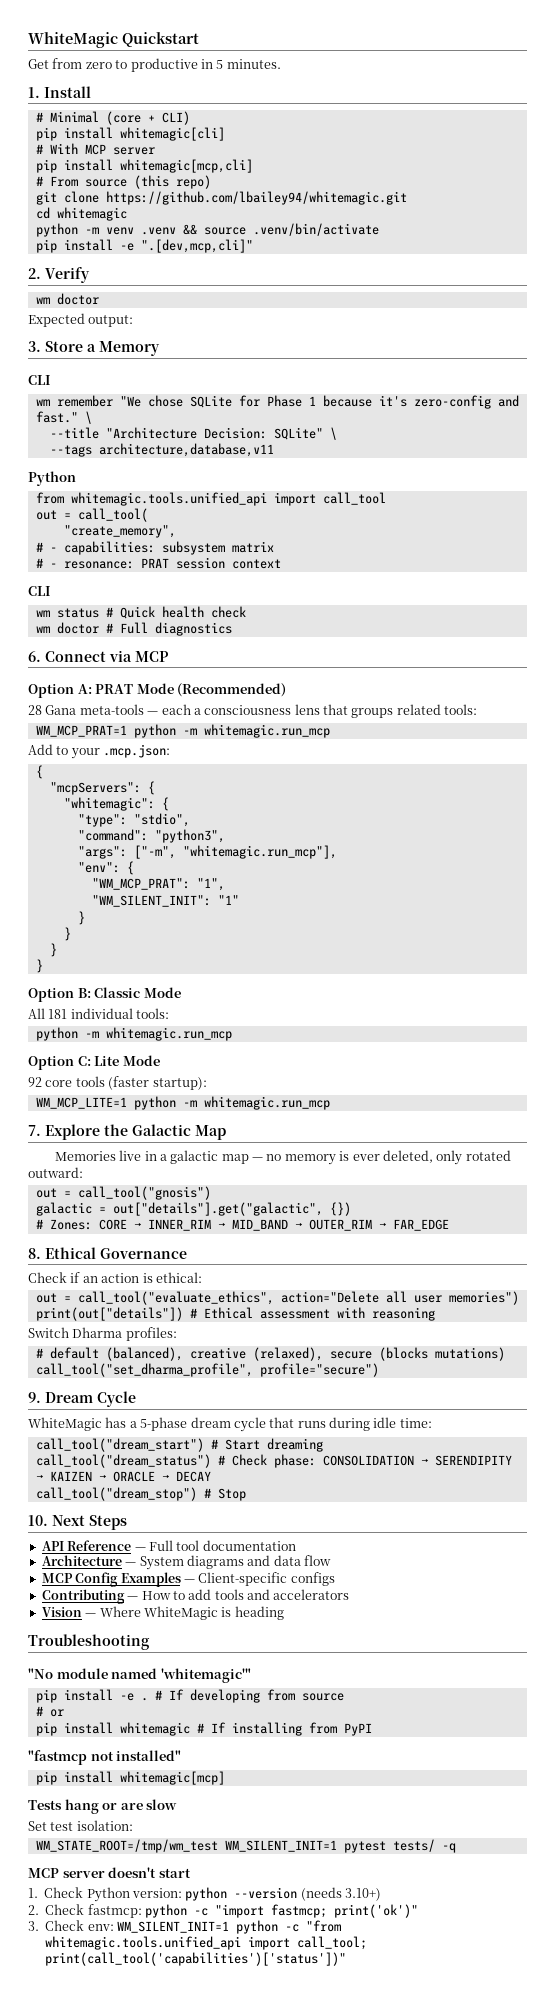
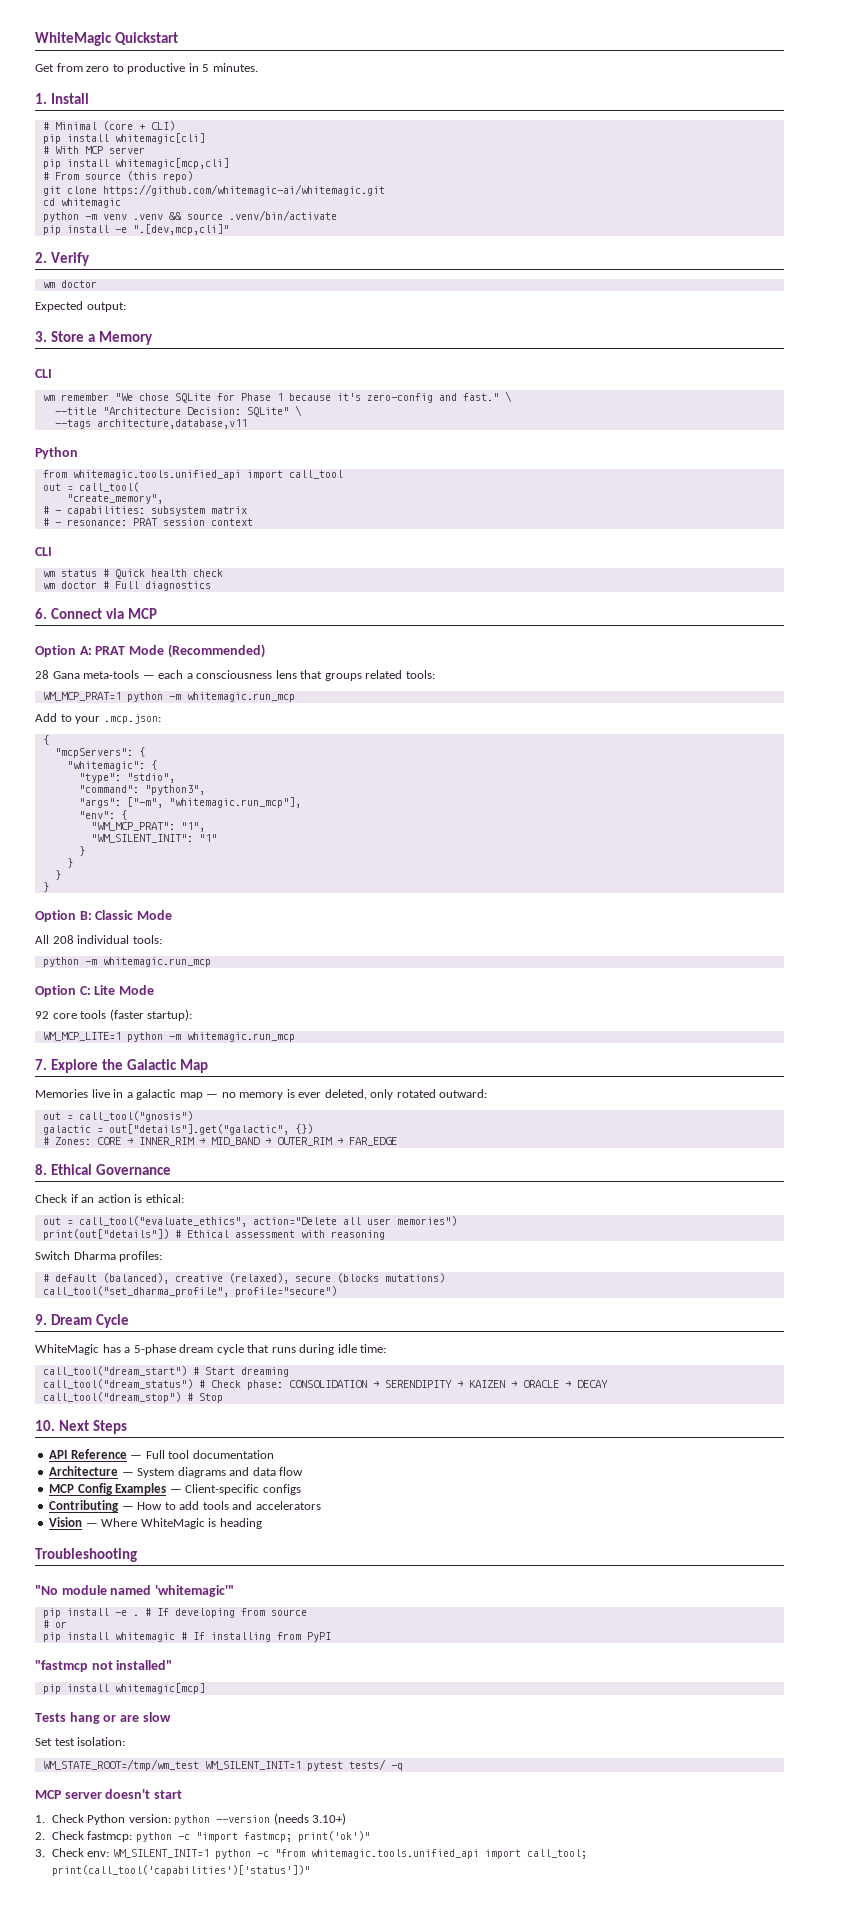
- git clone https://github.com/lbailey94/whitemagic.git
+ git clone https://github.com/whitemagic-ai/whitemagic.git
- All 181 individual tools:
+ All 208 individual tools:

